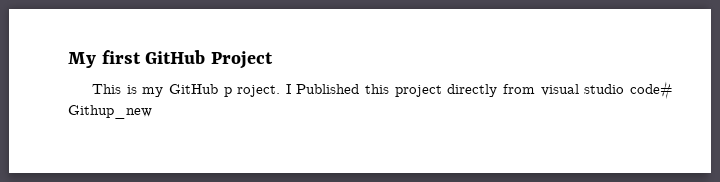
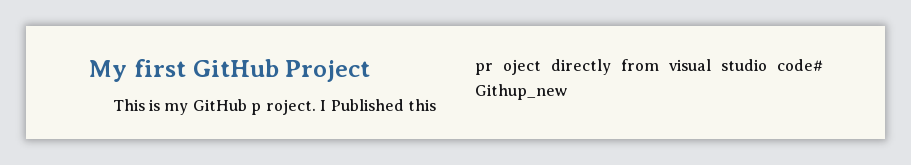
- I Published this project directly from visual studio code# Githup_new
+ I Published this pr oject directly from visual studio code# Githup_new

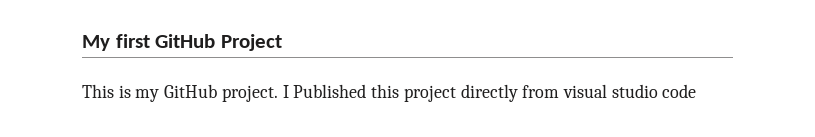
- This is my GitHub p roject.
+ This is my GitHub project.
- I Published this pr oject directly from visual studio code# Githup_new
+ I Published this project directly from visual studio code

